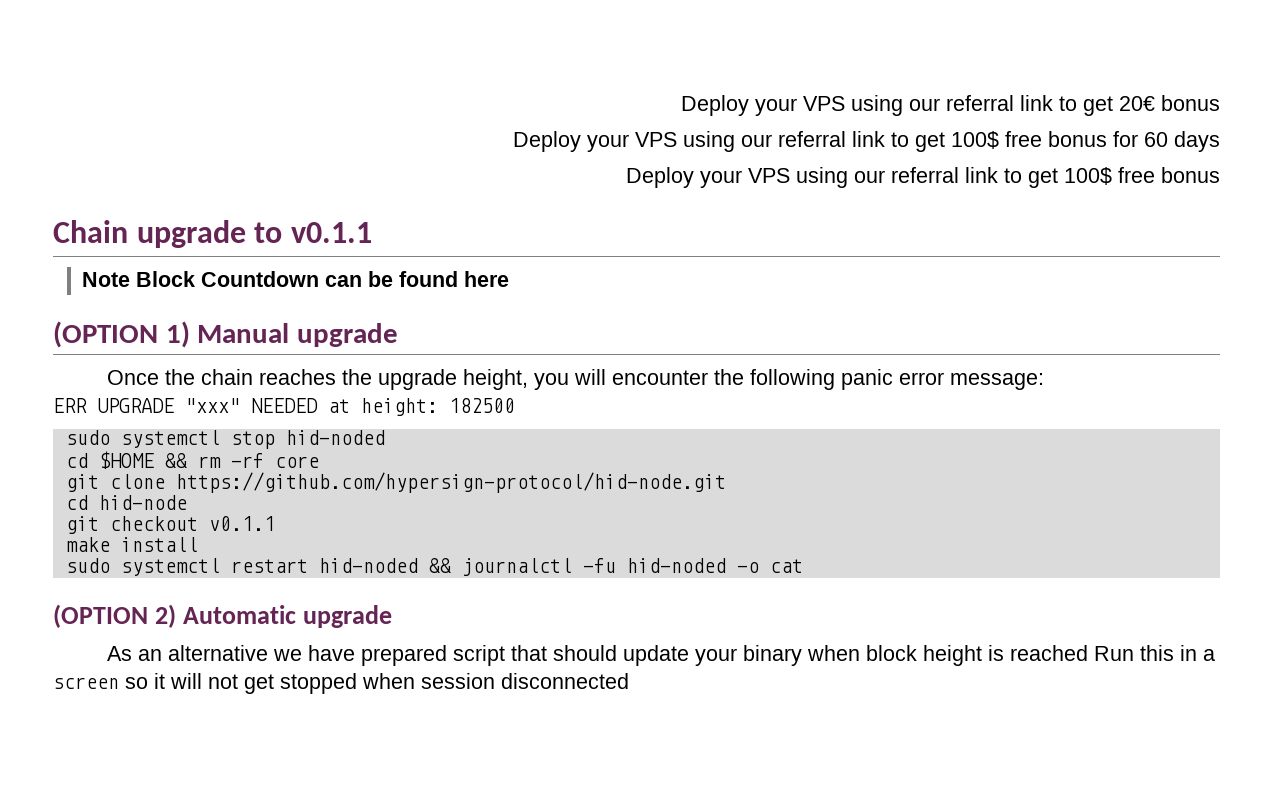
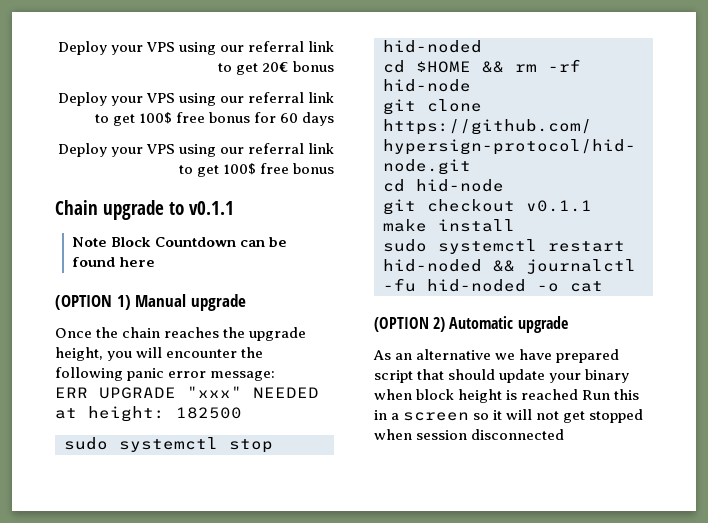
- cd $HOME && rm -rf core
+ cd $HOME && rm -rf hid-node

